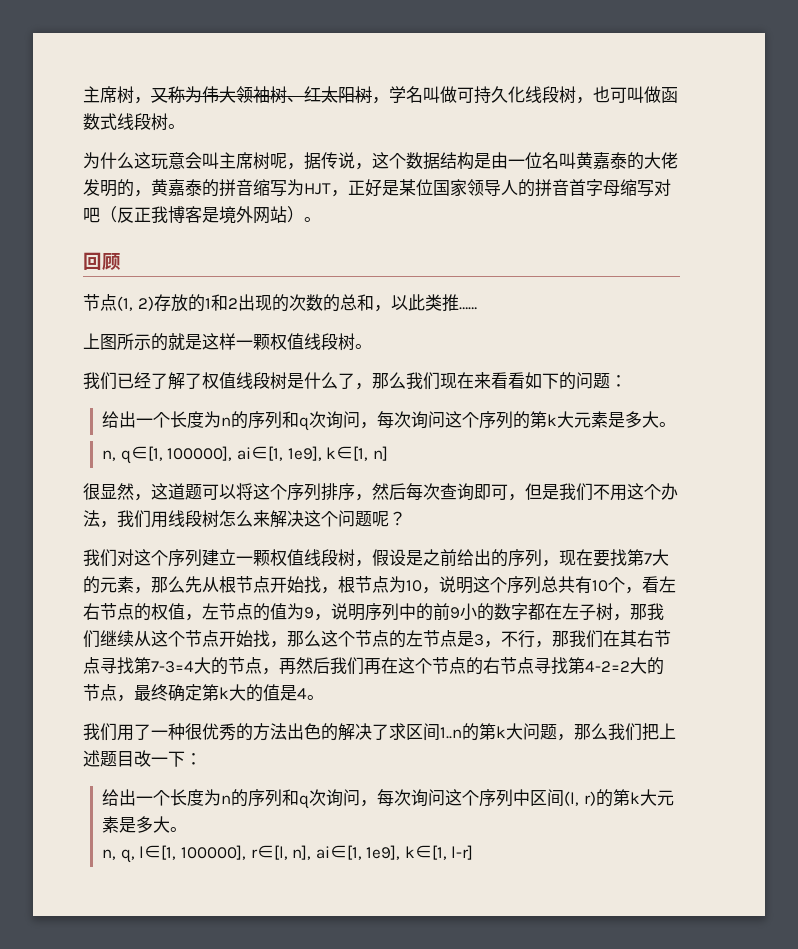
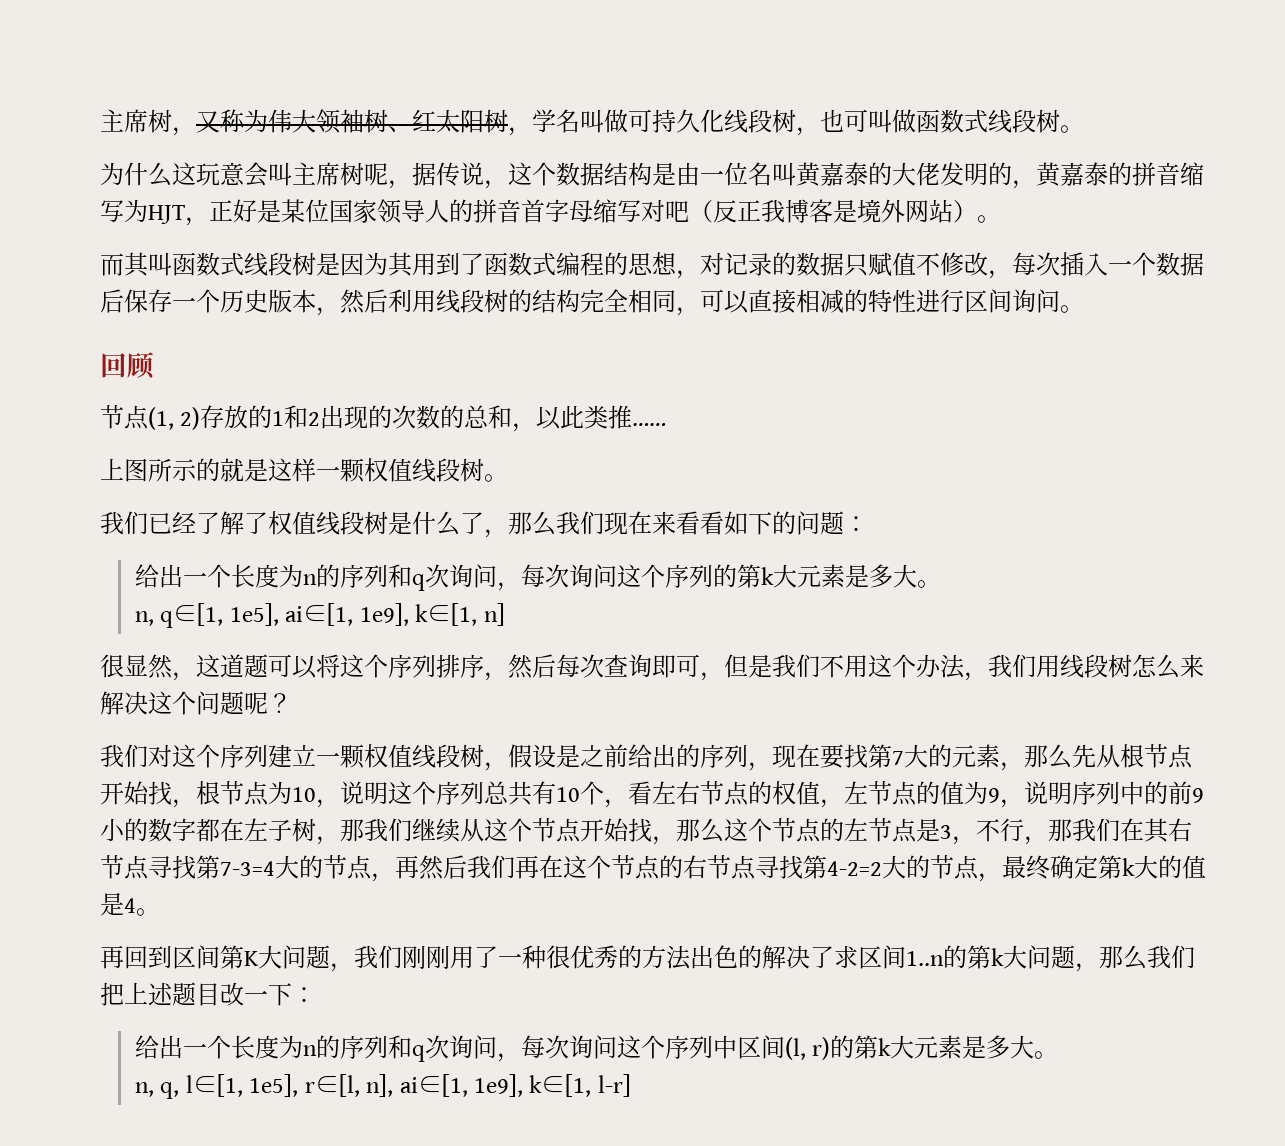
+ 而其叫函数式线段树是因为其用到了函数式编程的思想，对记录的数据只赋值不修改，每次插入一个数据后保存一个历史版本，然后利用线段树的结构完全相同，可以直接相减的特性进行区间询问。
- n, q∈[1, 100000], ai∈[1, 1e9], k∈[1, n]
+ n, q∈[1, 1e5], ai∈[1, 1e9], k∈[1, n]
- 我们用了一种很优秀的方法出色的解决了求区间1..n的第k大问题，那么我们把上述题目改一下：
+ 再回到区间第K大问题，我们刚刚用了一种很优秀的方法出色的解决了求区间1..n的第k大问题，那么我们把上述题目改一下：
- n, q, l∈[1, 100000], r∈[l, n], ai∈[1, 1e9], k∈[1, l-r]
+ n, q, l∈[1, 1e5], r∈[l, n], ai∈[1, 1e9], k∈[1, l-r]

